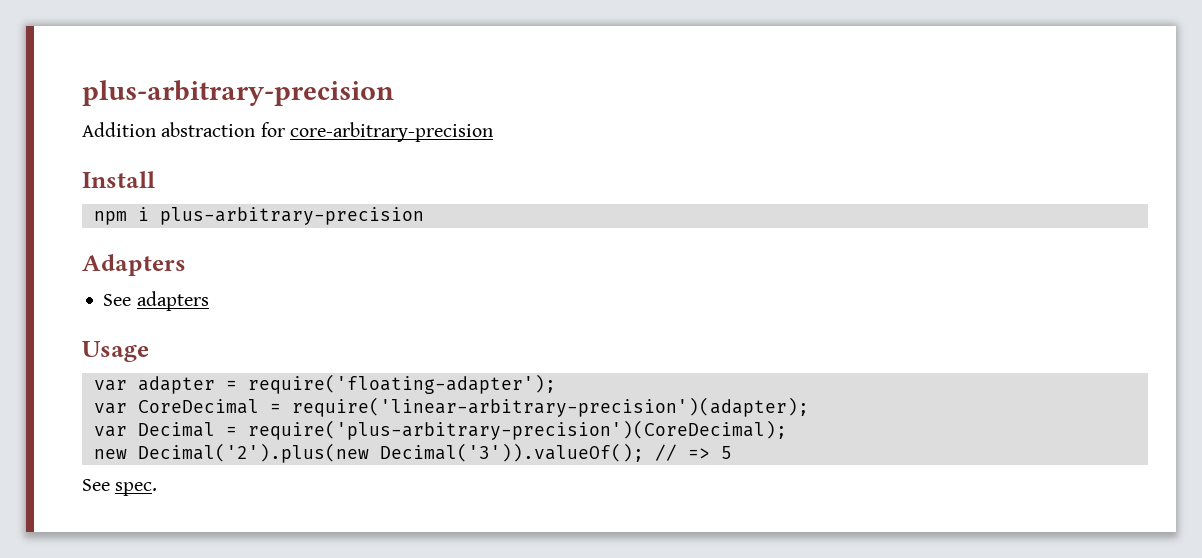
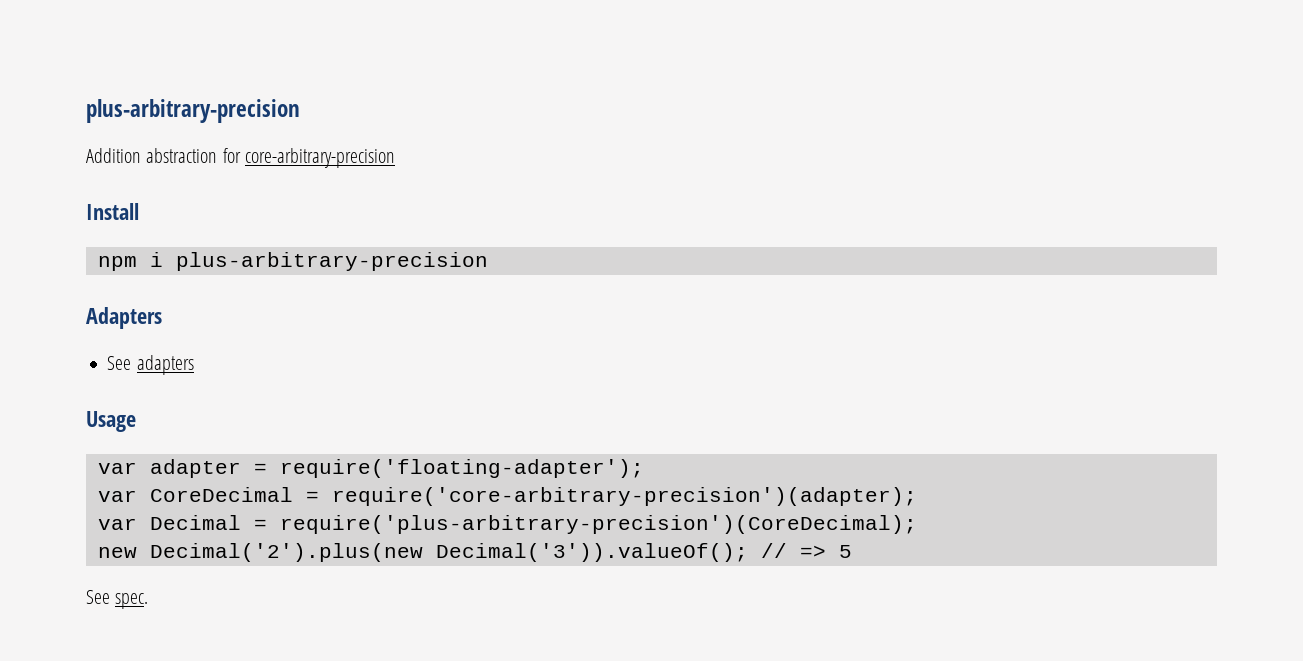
- var CoreDecimal = require('linear-arbitrary-precision')(adapter);
+ var CoreDecimal = require('core-arbitrary-precision')(adapter);

